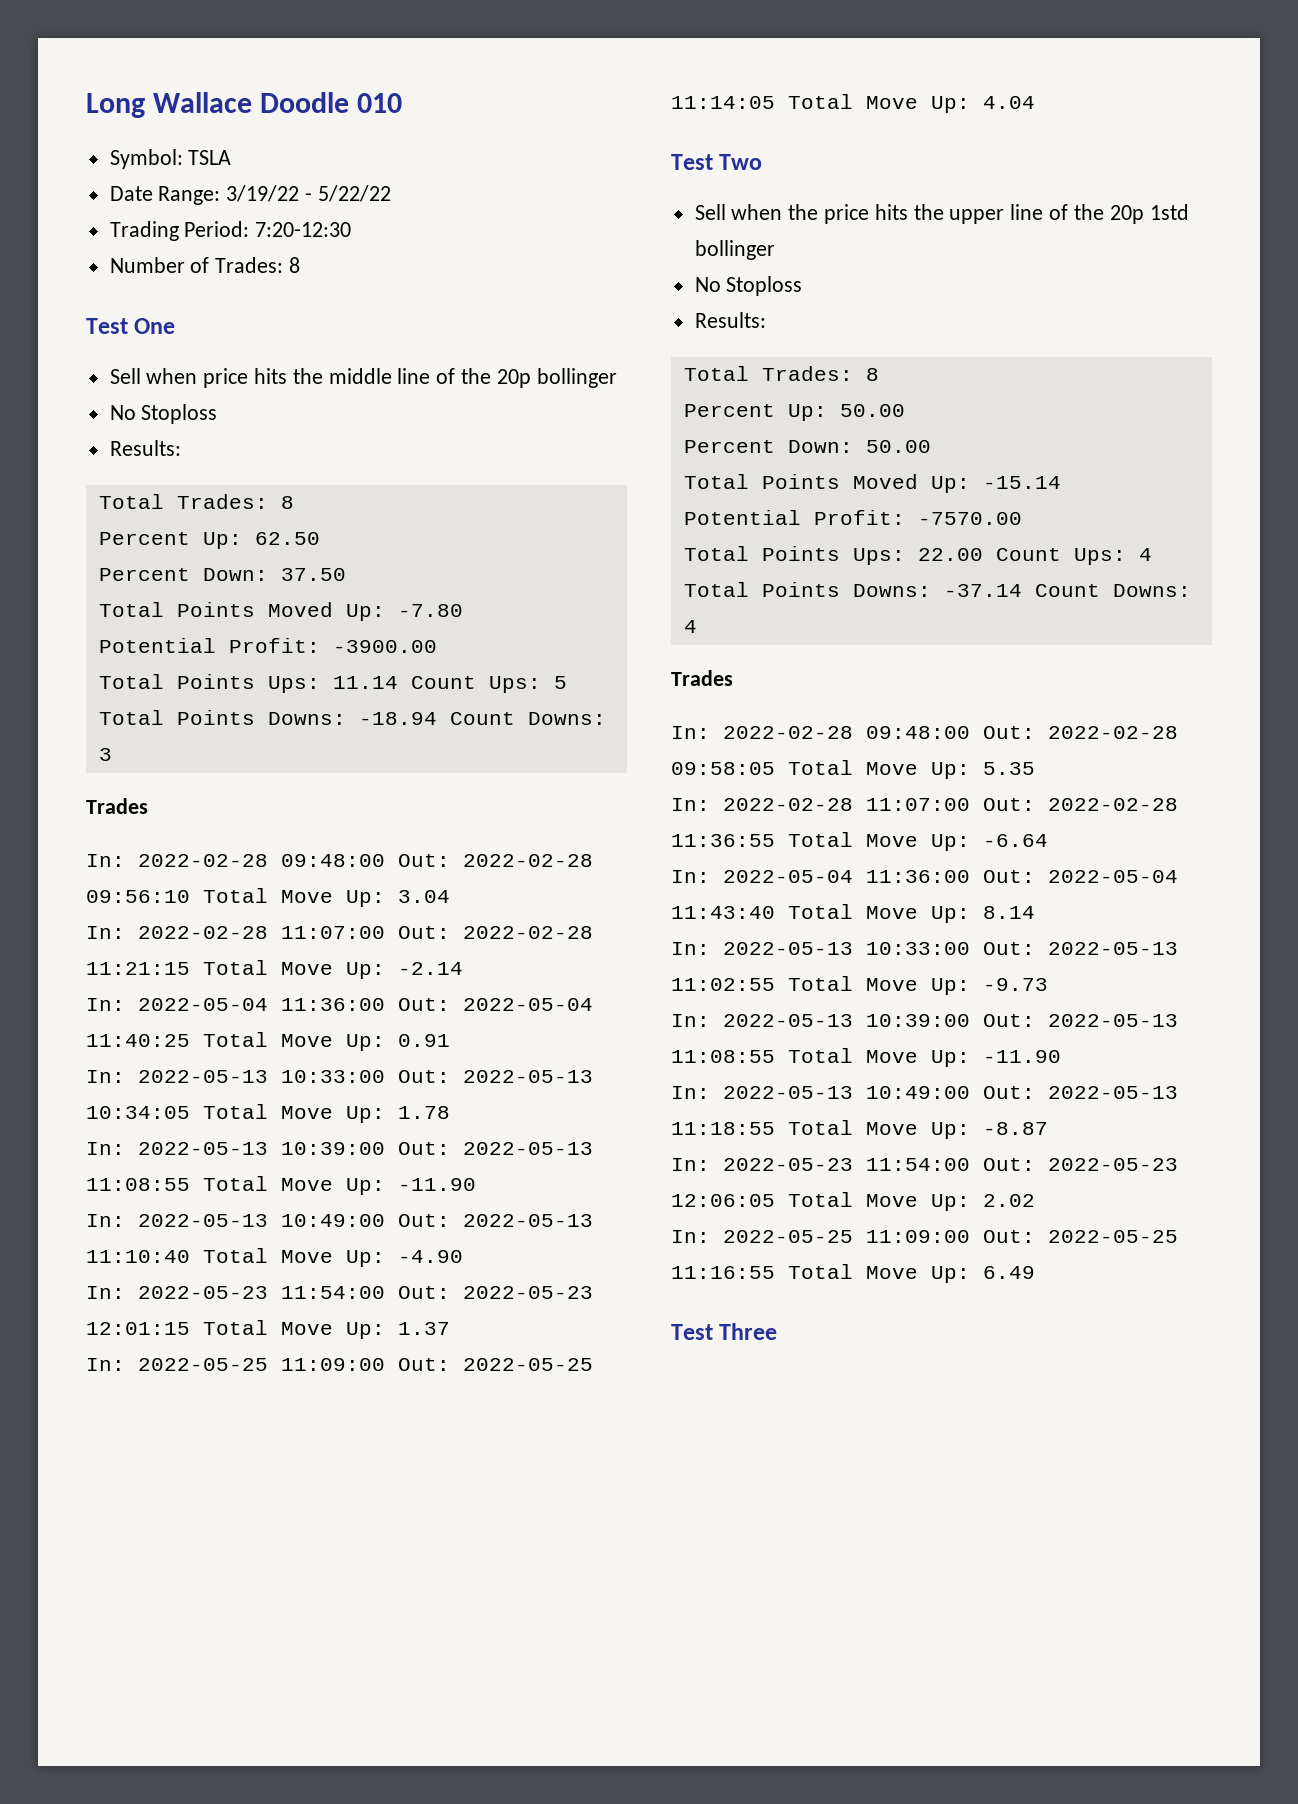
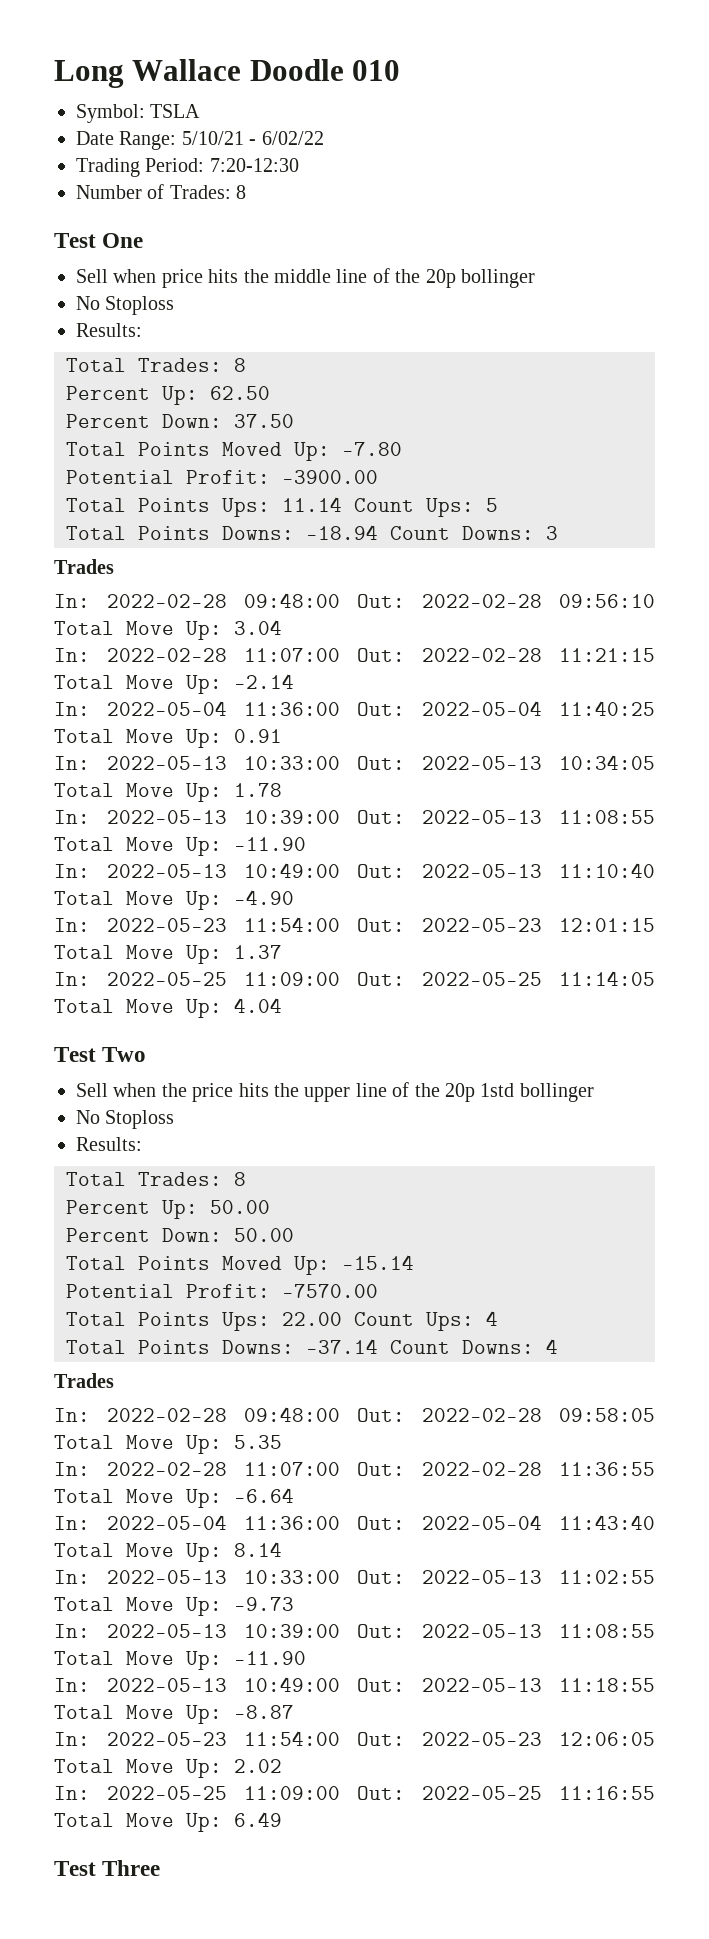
- Date Range: 3/19/22 - 5/22/22
+ Date Range: 5/10/21 - 6/02/22

